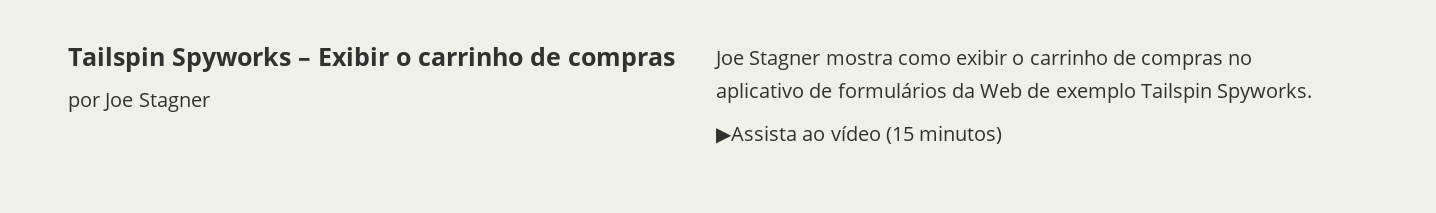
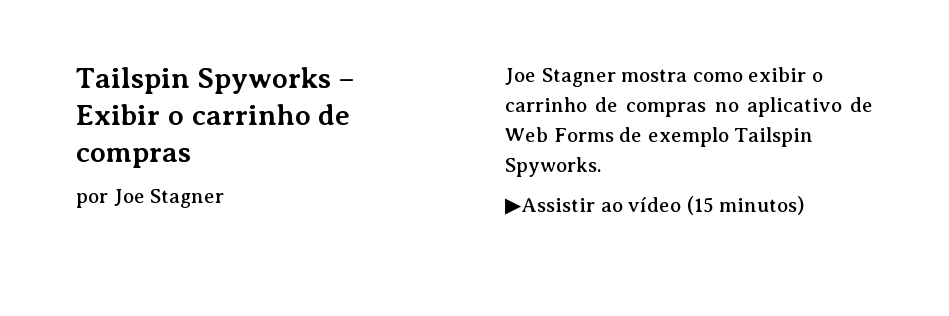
- Joe Stagner mostra como exibir o carrinho de compras no aplicativo de formulários da Web de exemplo Tailspin Spyworks.
+ Joe Stagner mostra como exibir o carrinho de compras no aplicativo de Web Forms de exemplo Tailspin Spyworks.
- ▶Assista ao vídeo (15 minutos)
+ ▶Assistir ao vídeo (15 minutos)

